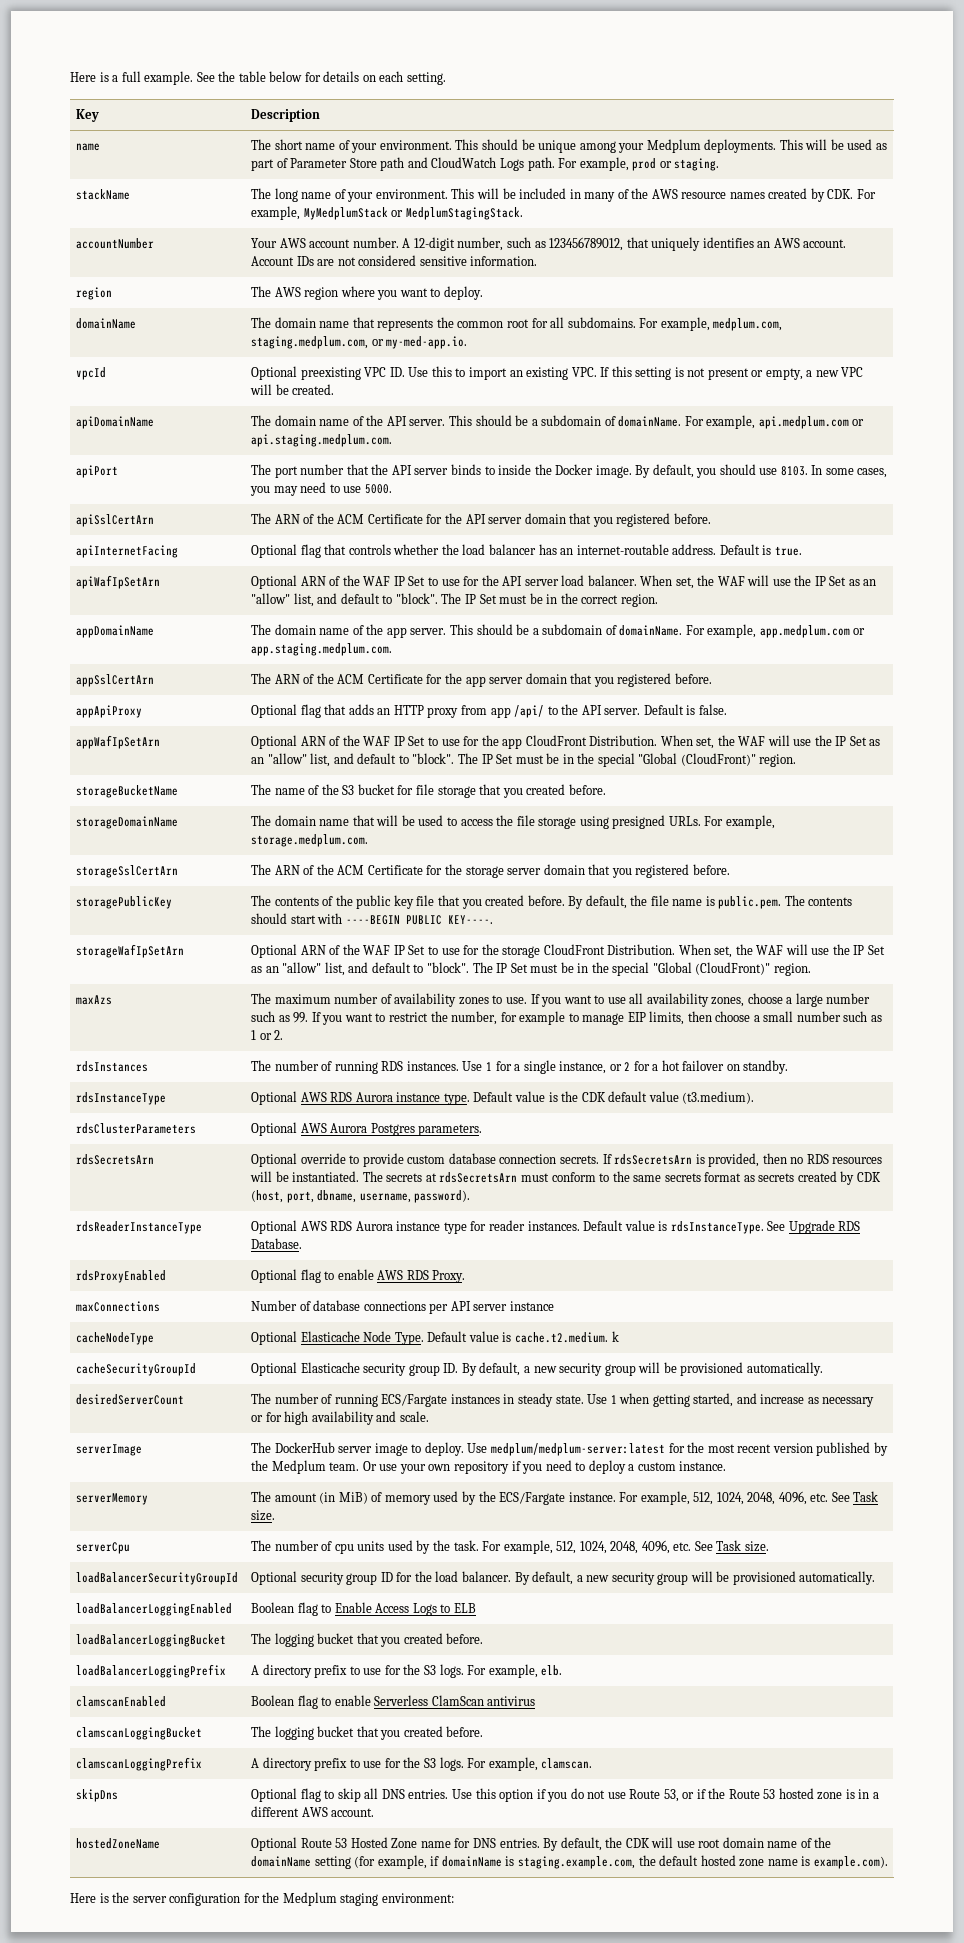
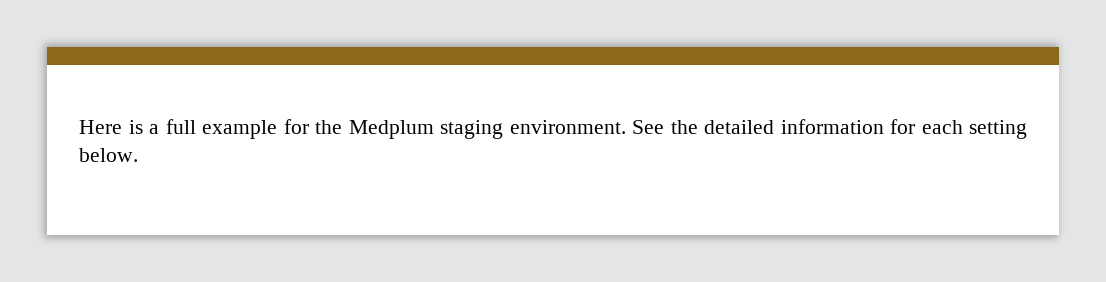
- Here is a full example. See the table below for details on each setting.
- Key | Description
- name | The short name of your environment. This should be unique among your Medplum deployments. This will be used as part of Parameter Store path and CloudWatch Logs path. For example, prod or staging.
- stackName | The long name of your environment. This will be included in many of the AWS resource names created by CDK. For example, MyMedplumStack or MedplumStagingStack.
- accountNumber | Your AWS account number. A 12-digit number, such as 123456789012, that uniquely identifies an AWS account. Account IDs are not considered sensitive information.
- region | The AWS region where you want to deploy.
- domainName | The domain name that represents the common root for all subdomains. For example, medplum.com, staging.medplum.com, or my-med-app.io.
- vpcId | Optional preexisting VPC ID. Use this to import an existing VPC. If this setting is not present or empty, a new VPC will be created.
- apiDomainName | The domain name of the API server. This should be a subdomain of domainName. For example, api.medplum.com or api.staging.medplum.com.
- apiPort | The port number that the API server binds to inside the Docker image. By default, you should use 8103. In some cases, you may need to use 5000.
- apiSslCertArn | The ARN of the ACM Certificate for the API server domain that you registered before.
- apiInternetFacing | Optional flag that controls whether the load balancer has an internet-routable address. Default is true.
- apiWafIpSetArn | Optional ARN of the WAF IP Set to use for the API server load balancer. When set, the WAF will use the IP Set as an "allow" list, and default to "block". The IP Set must be in the correct region.
- appDomainName | The domain name of the app server. This should be a subdomain of domainName. For example, app.medplum.com or app.staging.medplum.com.
- appSslCertArn | The ARN of the ACM Certificate for the app server domain that you registered before.
- appApiProxy | Optional flag that adds an HTTP proxy from app /api/ to the API server. Default is false.
- appWafIpSetArn | Optional ARN of the WAF IP Set to use for the app CloudFront Distribution. When set, the WAF will use the IP Set as an "allow" list, and default to "block". The IP Set must be in the special "Global (CloudFront)" region.
- storageBucketName | The name of the S3 bucket for file storage that you created before.
- storageDomainName | The domain name that will be used to access the file storage using presigned URLs. For example, storage.medplum.com.
- storageSslCertArn | The ARN of the ACM Certificate for the storage server domain that you registered before.
- storagePublicKey | The contents of the public key file that you created before. By default, the file name is public.pem. The contents should start with ----BEGIN PUBLIC KEY----.
- storageWafIpSetArn | Optional ARN of the WAF IP Set to use for the storage CloudFront Distribution. When set, the WAF will use the IP Set as an "allow" list, and default to "block". The IP Set must be in the special "Global (CloudFront)" region.
- maxAzs | The maximum number of availability zones to use. If you want to use all availability zones, choose a large number such as 99. If you want to restrict the number, for example to manage EIP limits, then choose a small number such as 1 or 2.
- rdsInstances | The number of running RDS instances. Use 1 for a single instance, or 2 for a hot failover on standby.
- rdsInstanceType | Optional AWS RDS Aurora instance type. Default value is the CDK default value (t3.medium).
- rdsClusterParameters | Optional AWS Aurora Postgres parameters.
- rdsSecretsArn | Optional override to provide custom database connection secrets. If rdsSecretsArn is provided, then no RDS resources will be instantiated. The secrets at rdsSecretsArn must conform to the same secrets format as secrets created by CDK (host, port, dbname, username, password).
- rdsReaderInstanceType | Optional AWS RDS Aurora instance type for reader instances. Default value is rdsInstanceType. See Upgrade RDS Database.
- rdsProxyEnabled | Optional flag to enable AWS RDS Proxy.
- maxConnections | Number of database connections per API server instance
- cacheNodeType | Optional Elasticache Node Type. Default value is cache.t2.medium. k
- cacheSecurityGroupId | Optional Elasticache security group ID. By default, a new security group will be provisioned automatically.
- desiredServerCount | The number of running ECS/Fargate instances in steady state. Use 1 when getting started, and increase as necessary or for high availability and scale.
- serverImage | The DockerHub server image to deploy. Use medplum/medplum-server:latest for the most recent version published by the Medplum team. Or use your own repository if you need to deploy a custom instance.
- serverMemory | The amount (in MiB) of memory used by the ECS/Fargate instance. For example, 512, 1024, 2048, 4096, etc. See Task size.
- serverCpu | The number of cpu units used by the task. For example, 512, 1024, 2048, 4096, etc. See Task size.
- loadBalancerSecurityGroupId | Optional security group ID for the load balancer. By default, a new security group will be provisioned automatically.
- loadBalancerLoggingEnabled | Boolean flag to Enable Access Logs to ELB
- loadBalancerLoggingBucket | The logging bucket that you created before.
- loadBalancerLoggingPrefix | A directory prefix to use for the S3 logs. For example, elb.
- clamscanEnabled | Boolean flag to enable Serverless ClamScan antivirus
- clamscanLoggingBucket | The logging bucket that you created before.
- clamscanLoggingPrefix | A directory prefix to use for the S3 logs. For example, clamscan.
- skipDns | Optional flag to skip all DNS entries. Use this option if you do not use Route 53, or if the Route 53 hosted zone is in a different AWS account.
- hostedZoneName | Optional Route 53 Hosted Zone name for DNS entries. By default, the CDK will use root domain name of the domainName setting (for example, if domainName is staging.example.com, the default hosted zone name is example.com).
- Here is the server configuration for the Medplum staging environment:
+ Here is a full example for the Medplum staging environment. See the detailed information for each setting below.

